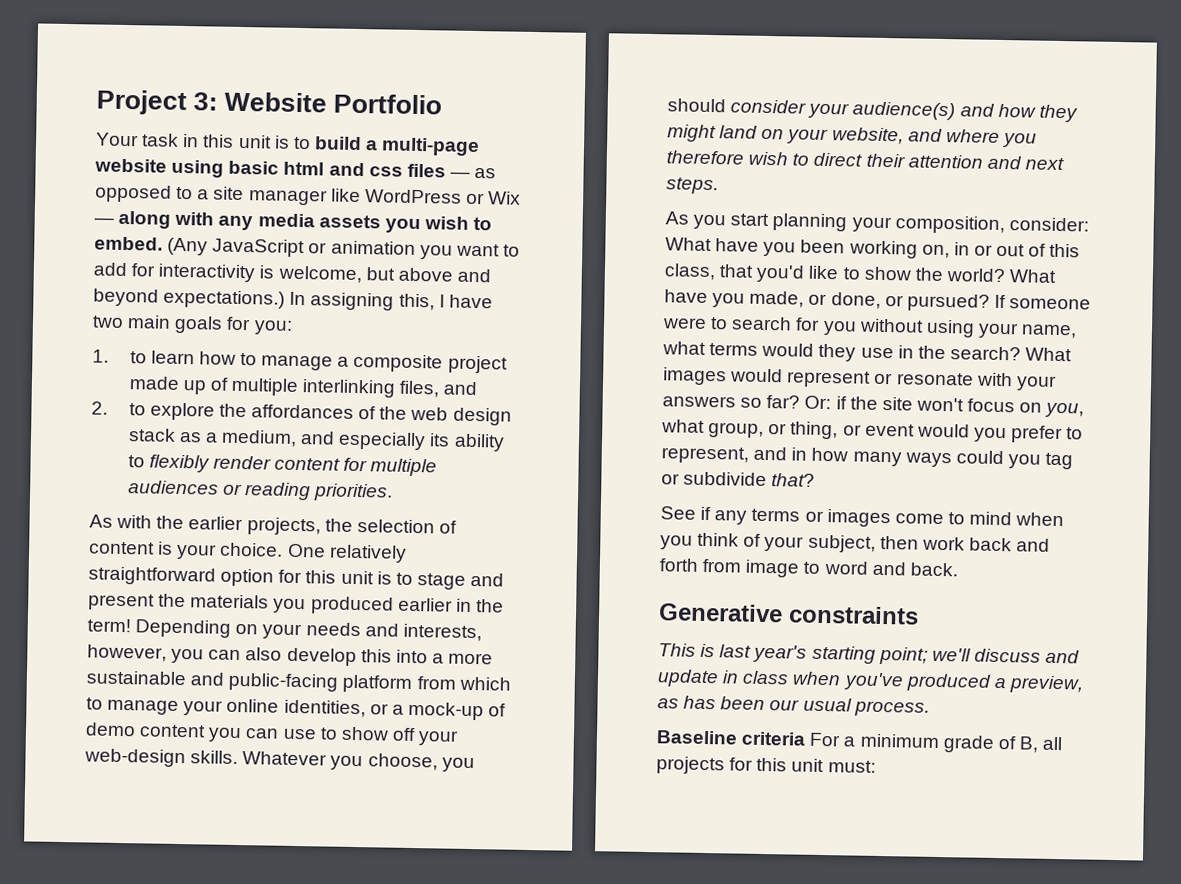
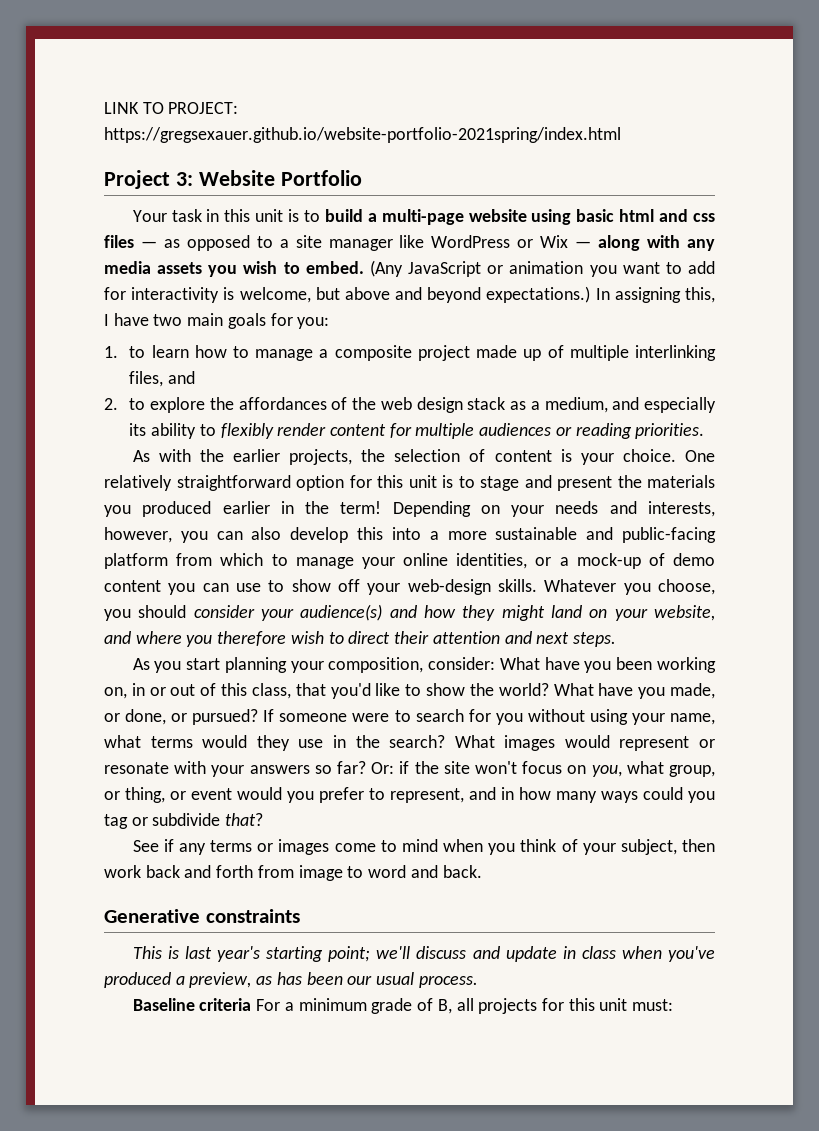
+ LINK TO PROJECT: https://gregsexauer.github.io/website-portfolio-2021spring/index.html

